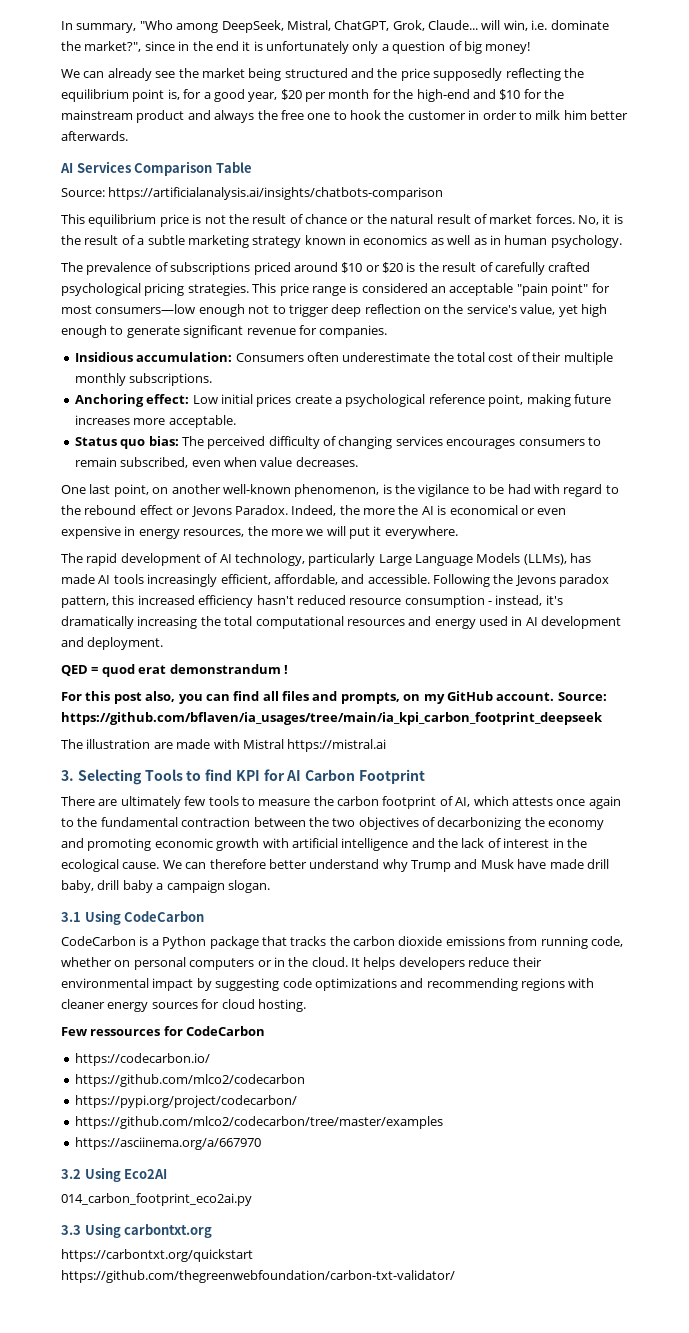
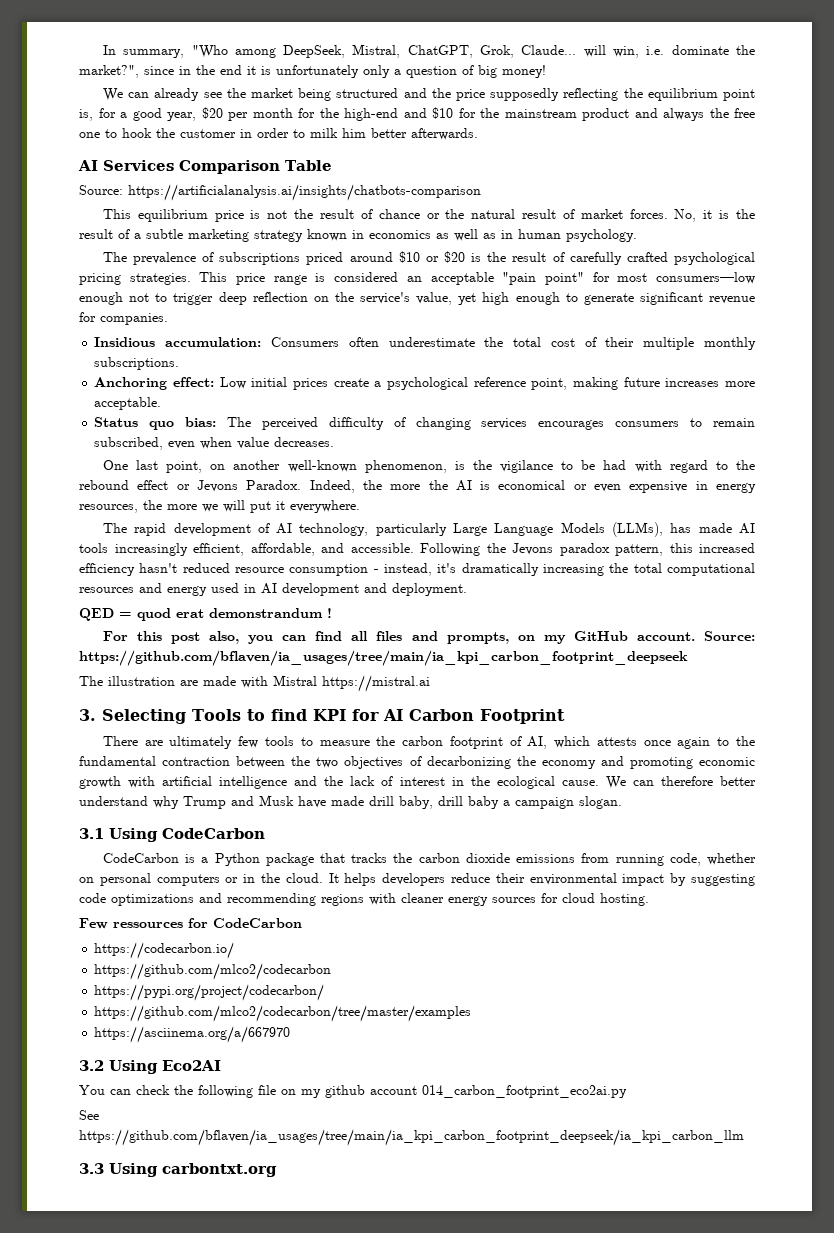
- 014_carbon_footprint_eco2ai.py
+ You can check the following file on my github account 014_carbon_footprint_eco2ai.py
+ See https://github.com/bflaven/ia_usages/tree/main/ia_kpi_carbon_footprint_deepseek/ia_kpi_carbon_llm
- https://carbontxt.org/quickstart https://github.com/thegreenwebfoundation/carbon-txt-validator/

